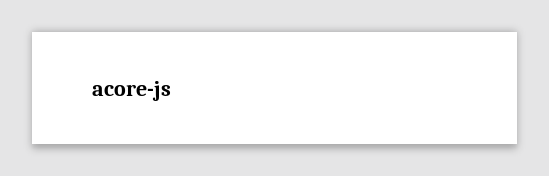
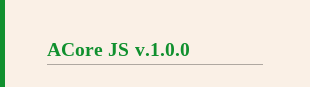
- acore-js
+ ACore JS v.1.0.0

